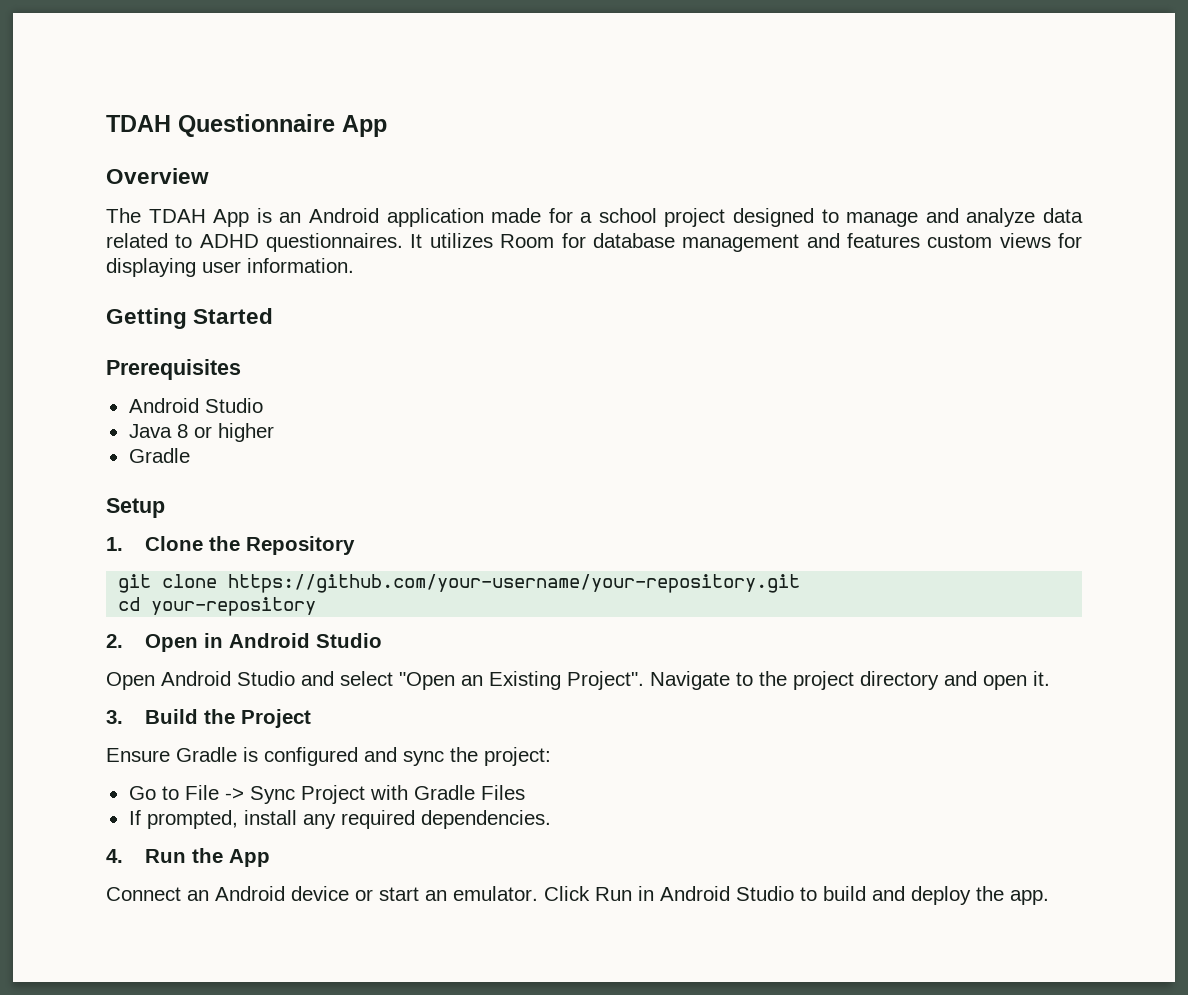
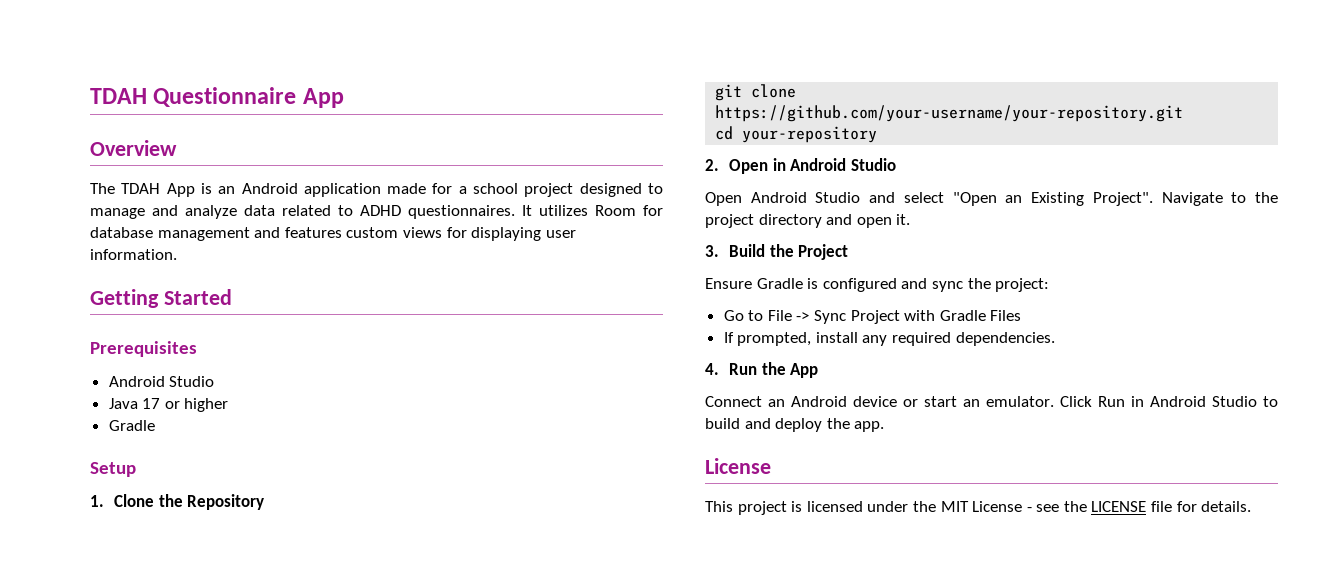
- Java 8 or higher
+ Java 17 or higher
  Click Run in Android Studio to build and deploy the app.
+ License
+ This project is licensed under the MIT License - see the LICENSE file for details.

